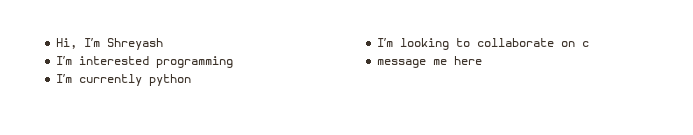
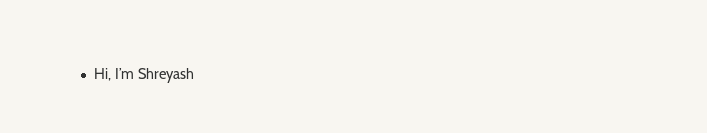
- I’m interested programming
- I’m currently python
- I’m looking to collaborate on c
- message me here

